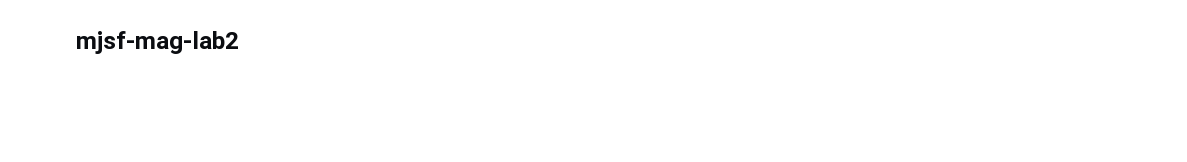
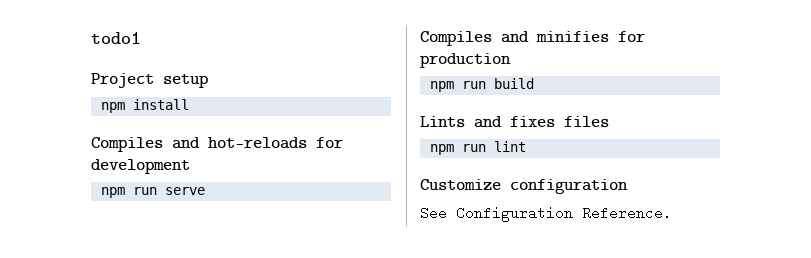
- mjsf-mag-lab2
+ todo1
+ Project setup
+ npm install
+ Compiles and hot-reloads for development
+ npm run serve
+ Compiles and minifies for production
+ npm run build
+ Lints and fixes files
+ npm run lint
+ Customize configuration
+ See Configuration Reference.

